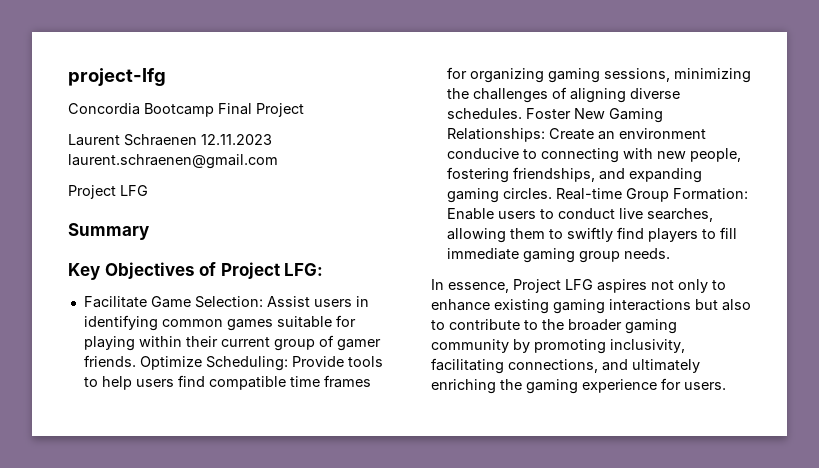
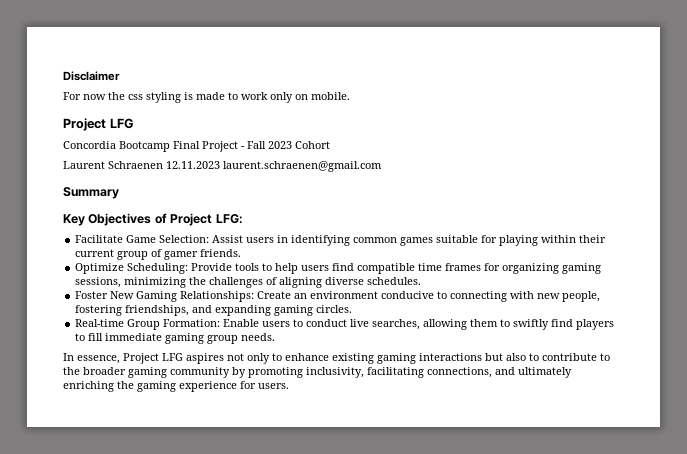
- project-lfg
+ Disclaimer
+ For now the css styling is made to work only on mobile.
+ Project LFG
- Concordia Bootcamp Final Project
+ Concordia Bootcamp Final Project - Fall 2023 Cohort
  Laurent Schraenen 12.11.2023 laurent.schraenen@gmail.com
- Project LFG
- Assist users in identifying common games suitable for playing within their current group of gamer friends. Optimize Scheduling:
+ Assist users in identifying common games suitable for playing within their current group of gamer friends.
+ Optimize Scheduling:
- Provide tools to help users find compatible time frames for organizing gaming sessions, minimizing the challenges of aligning diverse schedules. Foster New Gaming Relationships:
+ Provide tools to help users find compatible time frames for organizing gaming sessions, minimizing the challenges of aligning diverse schedules.
+ Foster New Gaming Relationships:
- Create an environment conducive to connecting with new people, fostering friendships, and expanding gaming circles. Real-time Group Formation:
+ Create an environment conducive to connecting with new people, fostering friendships, and expanding gaming circles.
+ Real-time Group Formation:

